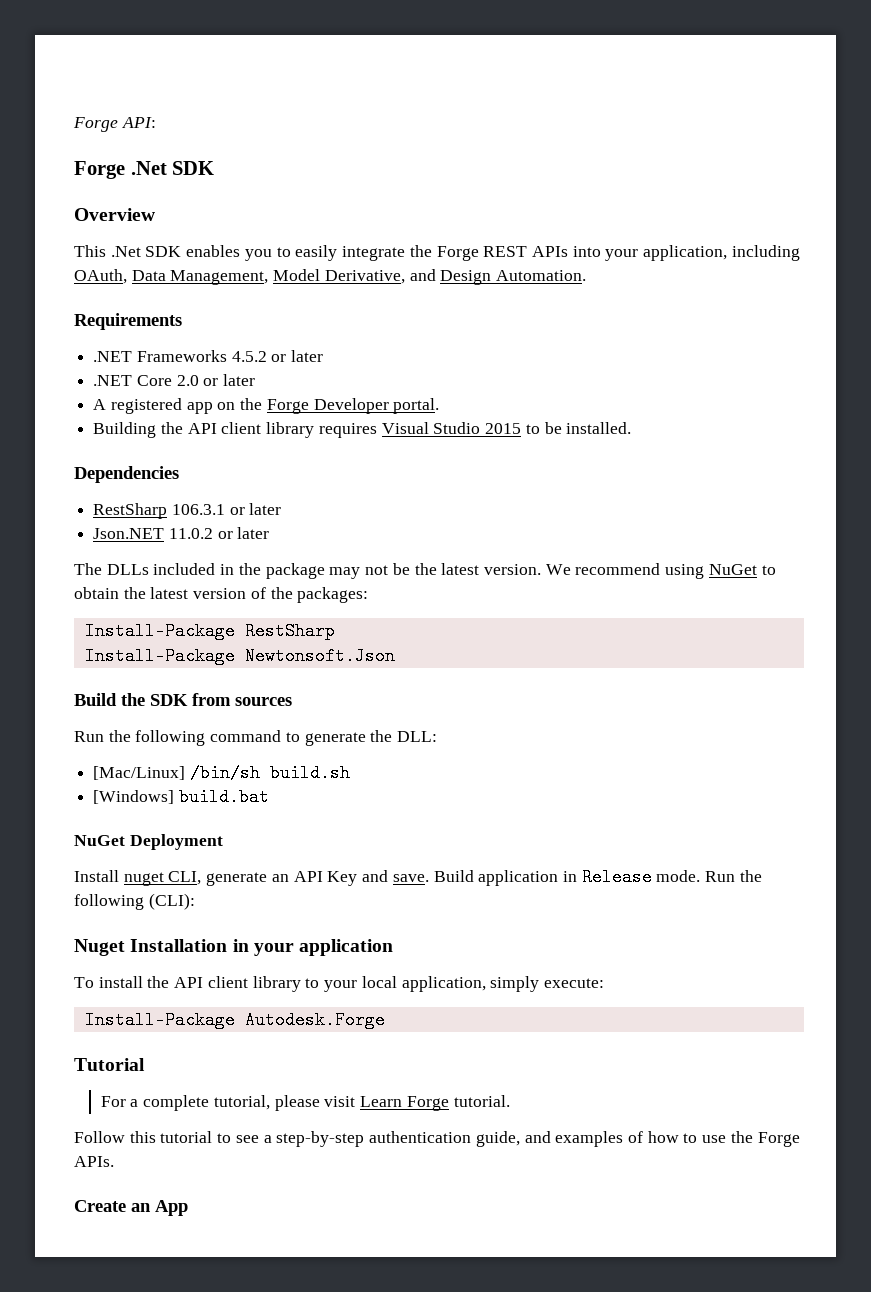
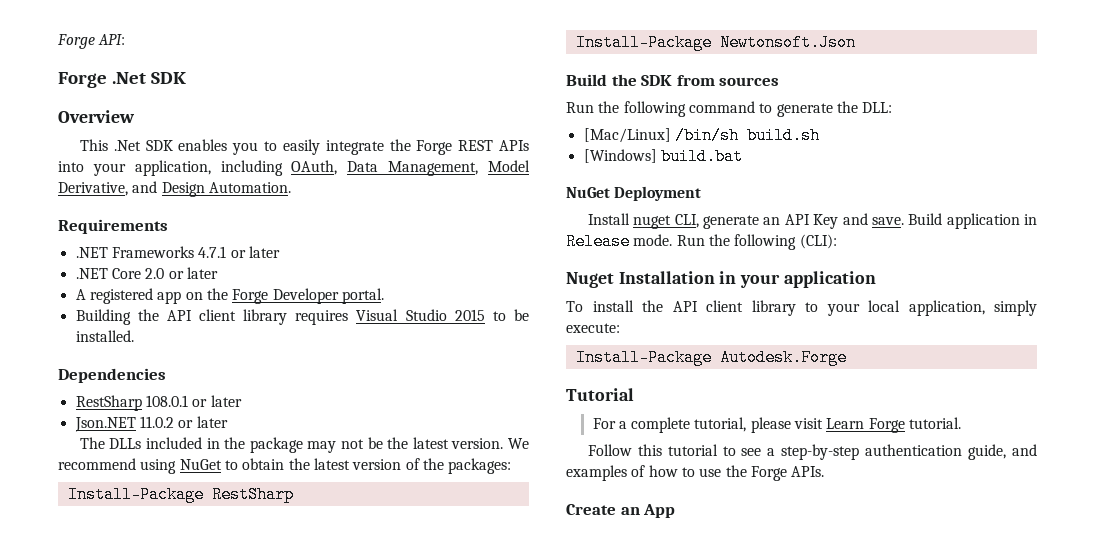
- .NET Frameworks 4.5.2 or later
+ .NET Frameworks 4.7.1 or later
- RestSharp 106.3.1 or later
+ RestSharp 108.0.1 or later

